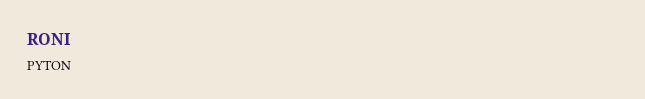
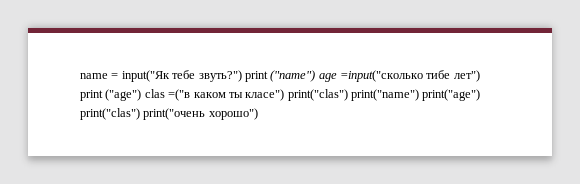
- RONI
- PYTON
+ name = input("Як тебе звуть?") print ("name") age =input("сколько тибе лет") print ("age") clas =("в каком ты класе") print("clas") print("name") print("age") print("clas") print("очень хорошо")

